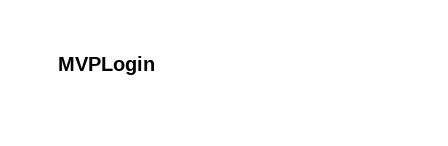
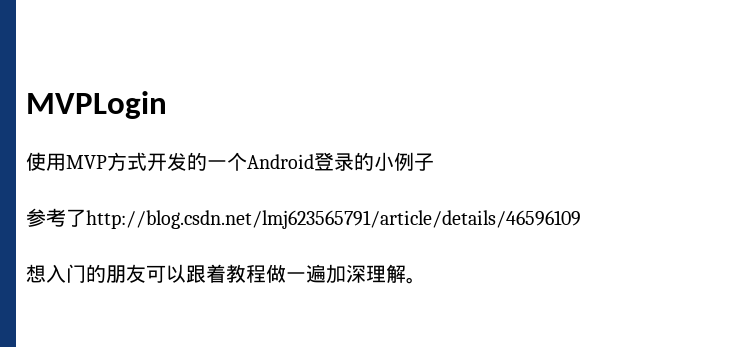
+ 使用MVP方式开发的一个Android登录的小例子
+ 参考了http://blog.csdn.net/lmj623565791/article/details/46596109
+ 想入门的朋友可以跟着教程做一遍加深理解。

